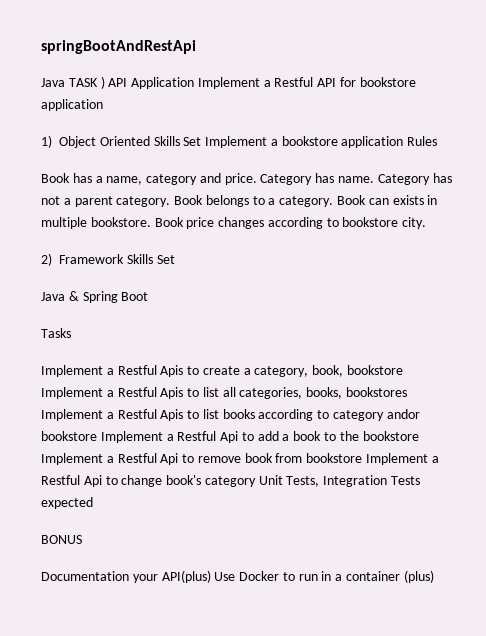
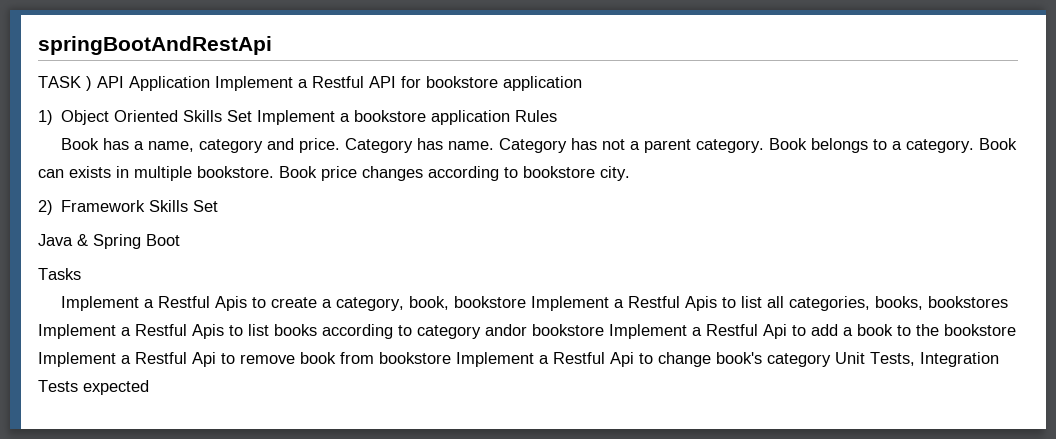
- Java TASK ) API Application Implement a Restful API for bookstore application
+ TASK ) API Application Implement a Restful API for bookstore application
- BONUS
- Documentation your API(plus) Use Docker to run in a container (plus)

